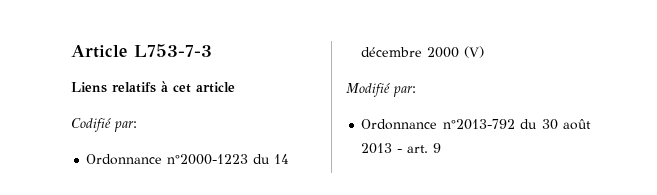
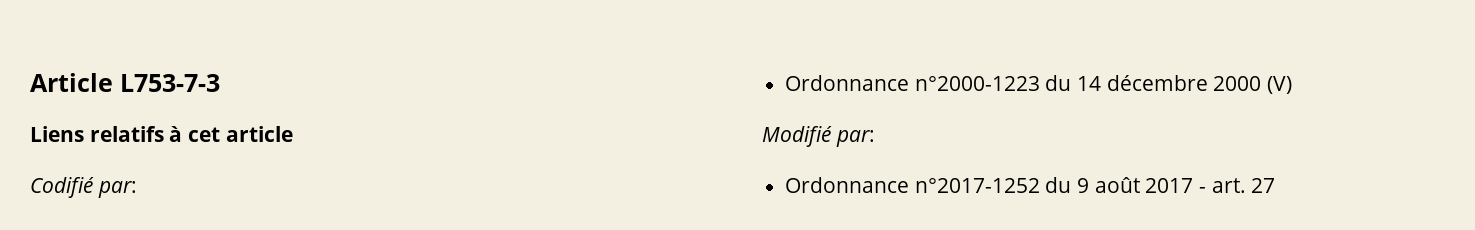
- Ordonnance n°2013-792 du 30 août 2013 - art. 9
+ Ordonnance n°2017-1252 du 9 août 2017 - art. 27

